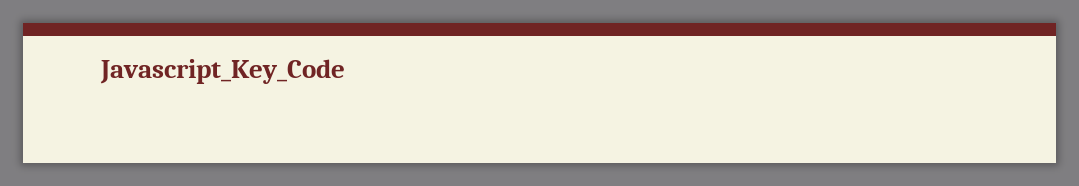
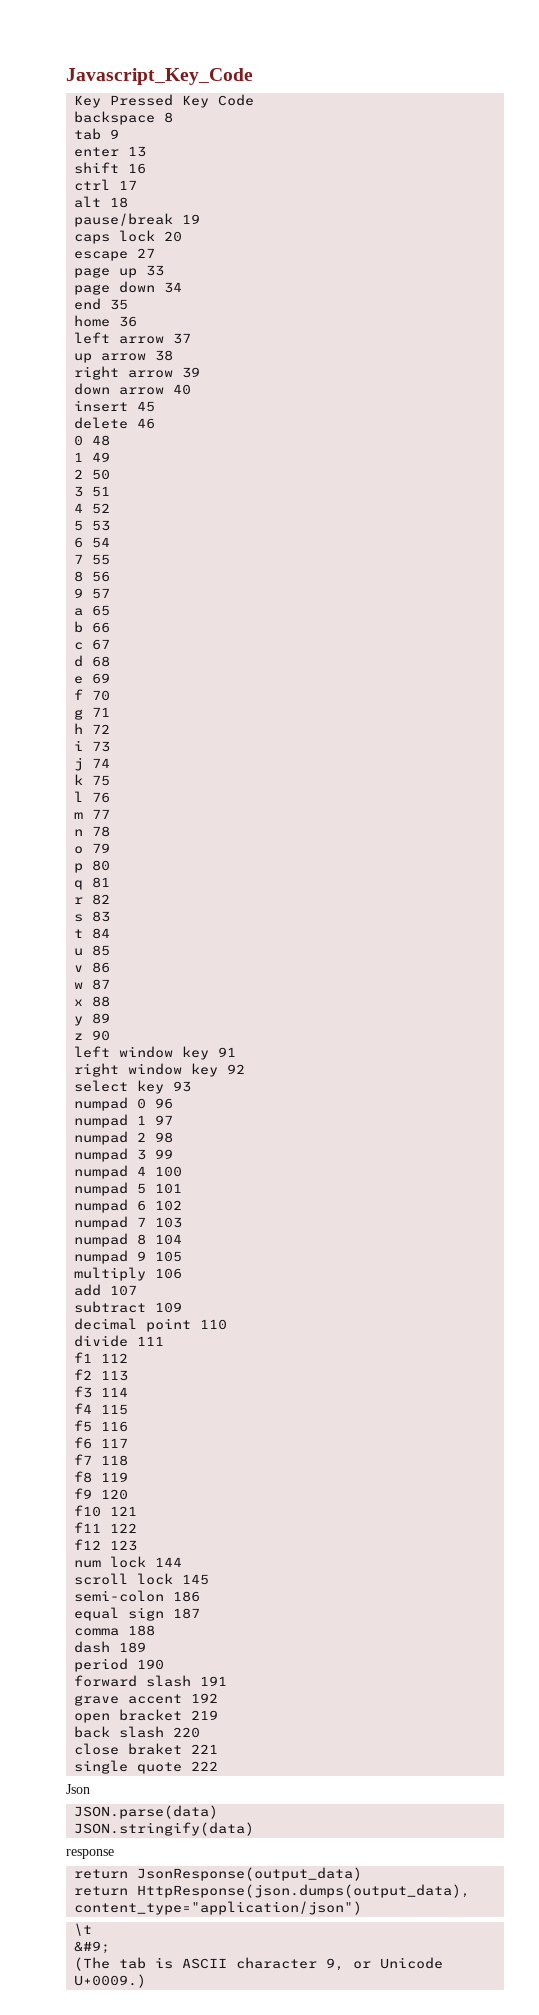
+ Key Pressed Key Code
+ backspace 8
+ tab 9
+ enter 13
+ shift 16
+ ctrl 17
+ alt 18
+ pause/break 19
+ caps lock 20
+ escape 27
+ page up 33
+ page down 34
+ end 35
+ home 36
+ left arrow 37
+ up arrow 38
+ right arrow 39
+ down arrow 40
+ insert 45
+ delete 46
+ 0 48
+ 1 49
+ 2 50
+ 3 51
+ 4 52
+ 5 53
+ 6 54
+ 7 55
+ 8 56
+ 9 57
+ a 65
+ b 66
+ c 67
+ d 68
+ e 69
+ f 70
+ g 71
+ h 72
+ i 73
+ j 74
+ k 75
+ l 76
+ m 77
+ n 78
+ o 79
+ p 80
+ q 81
+ r 82
+ s 83
+ t 84
+ u 85
+ v 86
+ w 87
+ x 88
+ y 89
+ z 90
+ left window key 91
+ right window key 92
+ select key 93
+ numpad 0 96
+ numpad 1 97
+ numpad 2 98
+ numpad 3 99
+ numpad 4 100
+ numpad 5 101
+ numpad 6 102
+ numpad 7 103
+ numpad 8 104
+ numpad 9 105
+ multiply 106
+ add 107
+ subtract 109
+ decimal point 110
+ divide 111
+ f1 112
+ f2 113
+ f3 114
+ f4 115
+ f5 116
+ f6 117
+ f7 118
+ f8 119
+ f9 120
+ f10 121
+ f11 122
+ f12 123
+ num lock 144
+ scroll lock 145
+ semi-colon 186
+ equal sign 187
+ comma 188
+ dash 189
+ period 190
+ forward slash 191
+ grave accent 192
+ open bracket 219
+ back slash 220
+ close braket 221
+ single quote 222
+ Json
+ JSON.parse(data)
+ JSON.stringify(data)
+ response
+ return JsonResponse(output_data)
+ return HttpResponse(json.dumps(output_data), content_type="application/json")
+ \t
+ &#9;
+ (The tab is ASCII character 9, or Unicode U+0009.)

